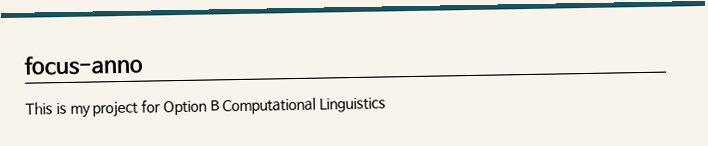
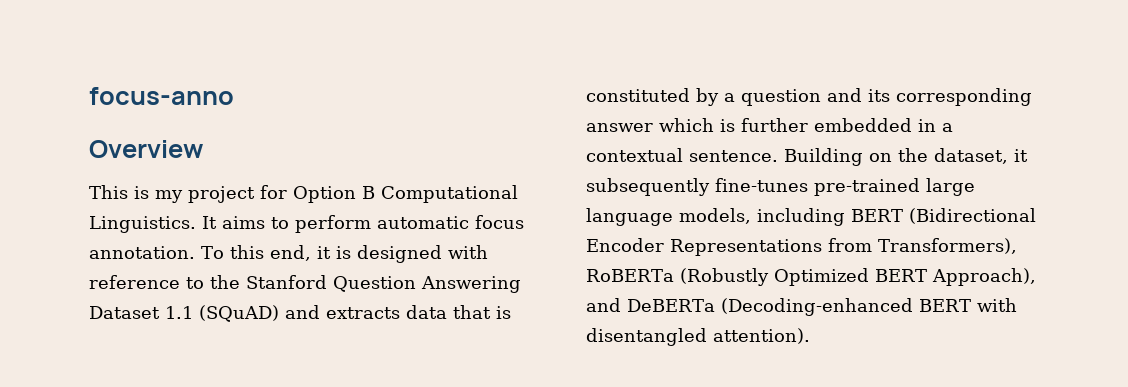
+ Overview
- This is my project for Option B Computational Linguistics
+ This is my project for Option B Computational Linguistics. It aims to perform automatic focus annotation. To this end, it is designed with reference to the Stanford Question Answering Dataset 1.1 (SQuAD) and extracts data that is constituted by a question and its corresponding answer which is further embedded in a contextual sentence. Building on the dataset, it subsequently fine-tunes pre-trained large language models, including BERT (Bidirectional Encoder Representations from Transformers), RoBERTa (Robustly Optimized BERT Approach), and DeBERTa (Decoding-enhanced BERT with disentangled attention).

